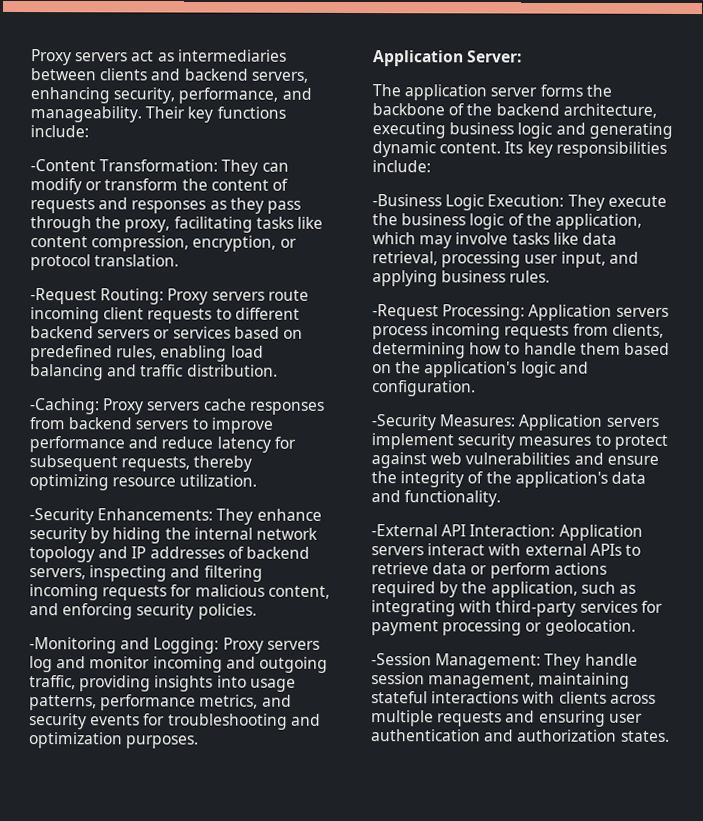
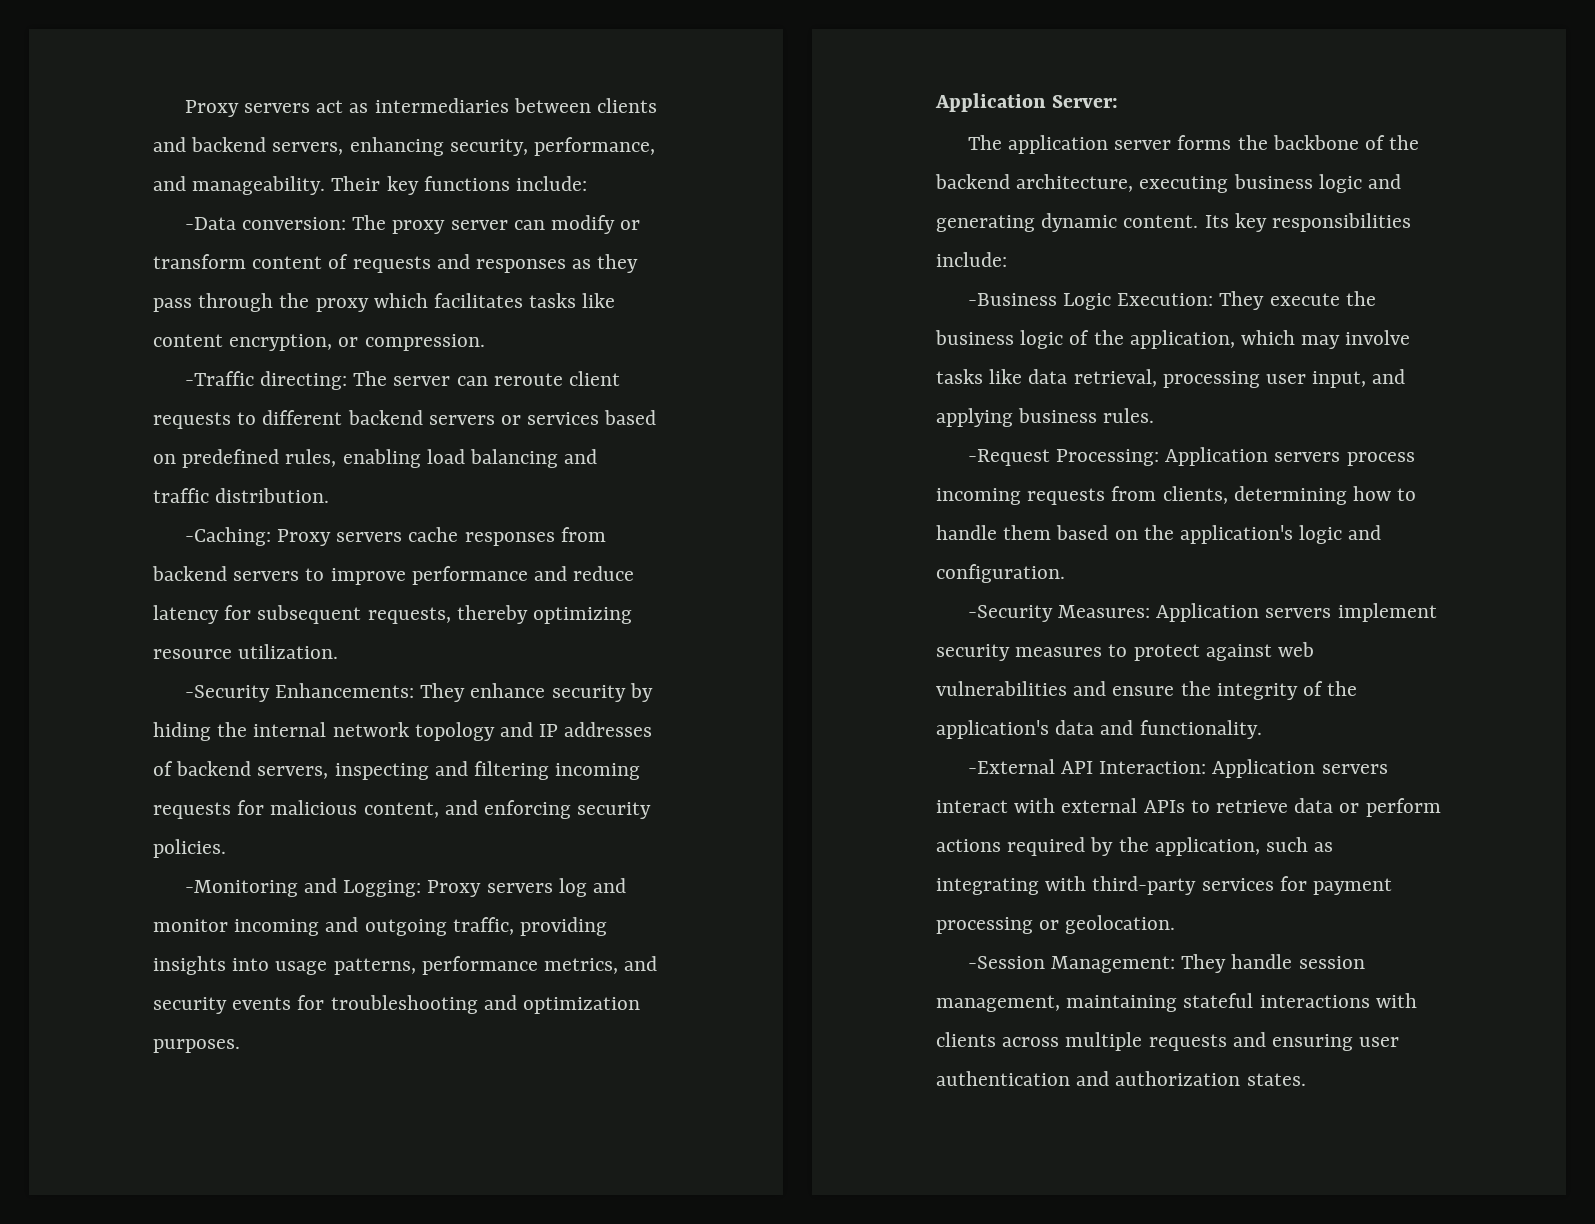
- -Content Transformation: They can modify or transform the content of requests and responses as they pass through the proxy, facilitating tasks like content compression, encryption, or protocol translation.
- -Request Routing: Proxy servers route incoming client requests to different backend servers or services based on predefined rules, enabling load balancing and traffic distribution.
+ -Data conversion: The proxy server can modify or transform content of requests and responses as they pass through the proxy which facilitates tasks like content encryption, or compression.
+ -Traffic directing: The server can reroute client requests to different backend servers or services based on predefined rules, enabling load balancing and traffic distribution.

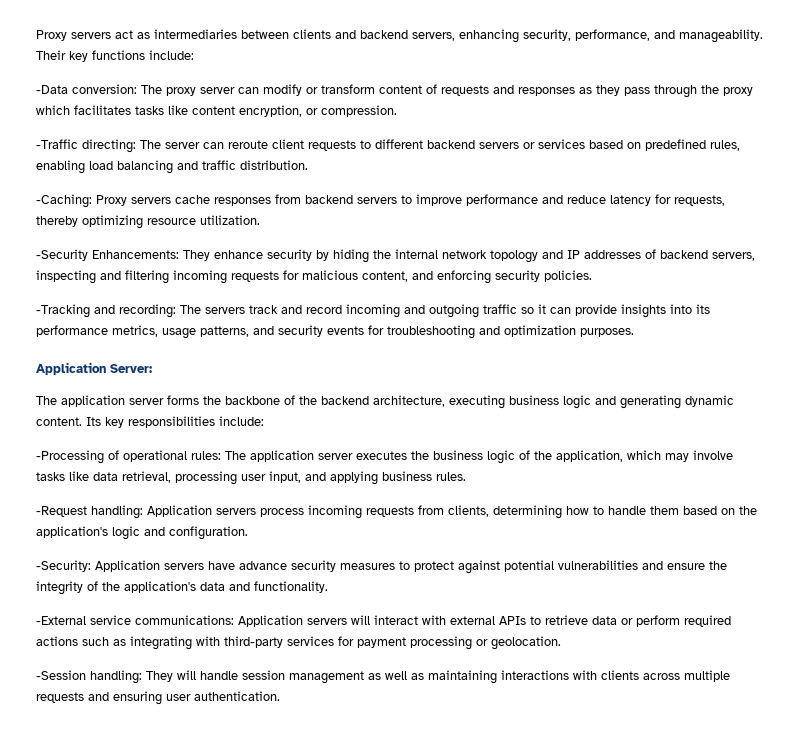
- -Caching: Proxy servers cache responses from backend servers to improve performance and reduce latency for subsequent requests, thereby optimizing resource utilization.
+ -Caching: Proxy servers cache responses from backend servers to improve performance and reduce latency for requests, thereby optimizing resource utilization.
- -Monitoring and Logging: Proxy servers log and monitor incoming and outgoing traffic, providing insights into usage patterns, performance metrics, and security events for troubleshooting and optimization purposes.
+ -Tracking and recording: The servers track and record incoming and outgoing traffic so it can provide insights into its performance metrics, usage patterns, and security events for troubleshooting and optimization purposes.
- -Business Logic Execution: They execute the business logic of the application, which may involve tasks like data retrieval, processing user input, and applying business rules.
+ -Processing of operational rules: The application server executes the business logic of the application, which may involve tasks like data retrieval, processing user input, and applying business rules.
- -Request Processing: Application servers process incoming requests from clients, determining how to handle them based on the application's logic and configuration.
+ -Request handling: Application servers process incoming requests from clients, determining how to handle them based on the application's logic and configuration.
- -Security Measures: Application servers implement security measures to protect against web vulnerabilities and ensure the integrity of the application's data and functionality.
+ -Security: Application servers have advance security measures to protect against potential vulnerabilities and ensure the integrity of the application's data and functionality.
- -External API Interaction: Application servers interact with external APIs to retrieve data or perform actions required by the application, such as integrating with third-party services for payment processing or geolocation.
+ -External service communications: Application servers will interact with external APIs to retrieve data or perform required actions such as integrating with third-party services for payment processing or geolocation.
- -Session Management: They handle session management, maintaining stateful interactions with clients across multiple requests and ensuring user authentication and authorization states.
+ -Session handling: They will handle session management as well as maintaining interactions with clients across multiple requests and ensuring user authentication.

